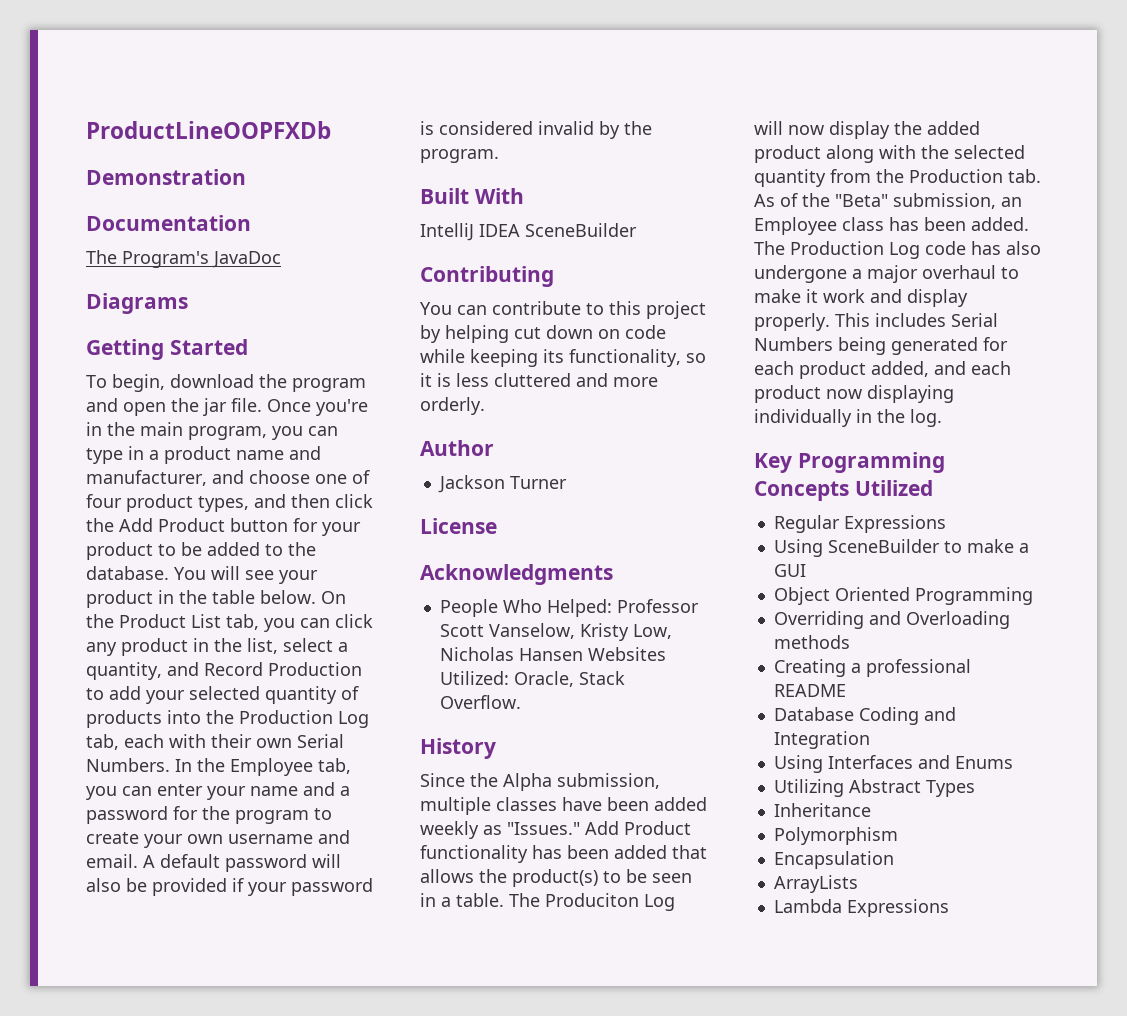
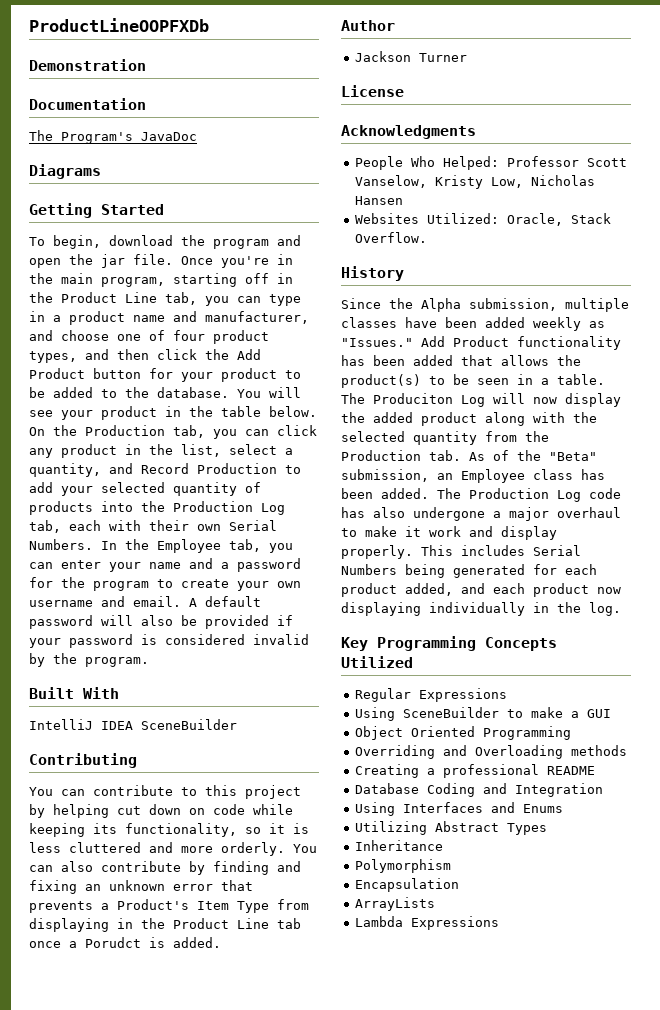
- Once you're in the main program, you can type in a product name and manufacturer, and choose one of four product types, and then click the Add Product button for your product to be added to the database.
+ Once you're in the main program, starting off in the Product Line tab, you can type in a product name and manufacturer, and choose one of four product types, and then click the Add Product button for your product to be added to the database.
- On the Product List tab, you can click any product in the list, select a quantity, and Record Production to add your selected quantity of products into the Production Log tab, each with their own Serial Numbers.
+ On the Production tab, you can click any product in the list, select a quantity, and Record Production to add your selected quantity of products into the Production Log tab, each with their own Serial Numbers.
+ You can also contribute by finding and fixing an unknown error that prevents a Product's Item Type from displaying in the Product Line tab once a Porudct is added.
- People Who Helped: Professor Scott Vanselow, Kristy Low, Nicholas Hansen Websites Utilized: Oracle, Stack Overflow.
+ People Who Helped: Professor Scott Vanselow, Kristy Low, Nicholas Hansen
+ Websites Utilized: Oracle, Stack Overflow.

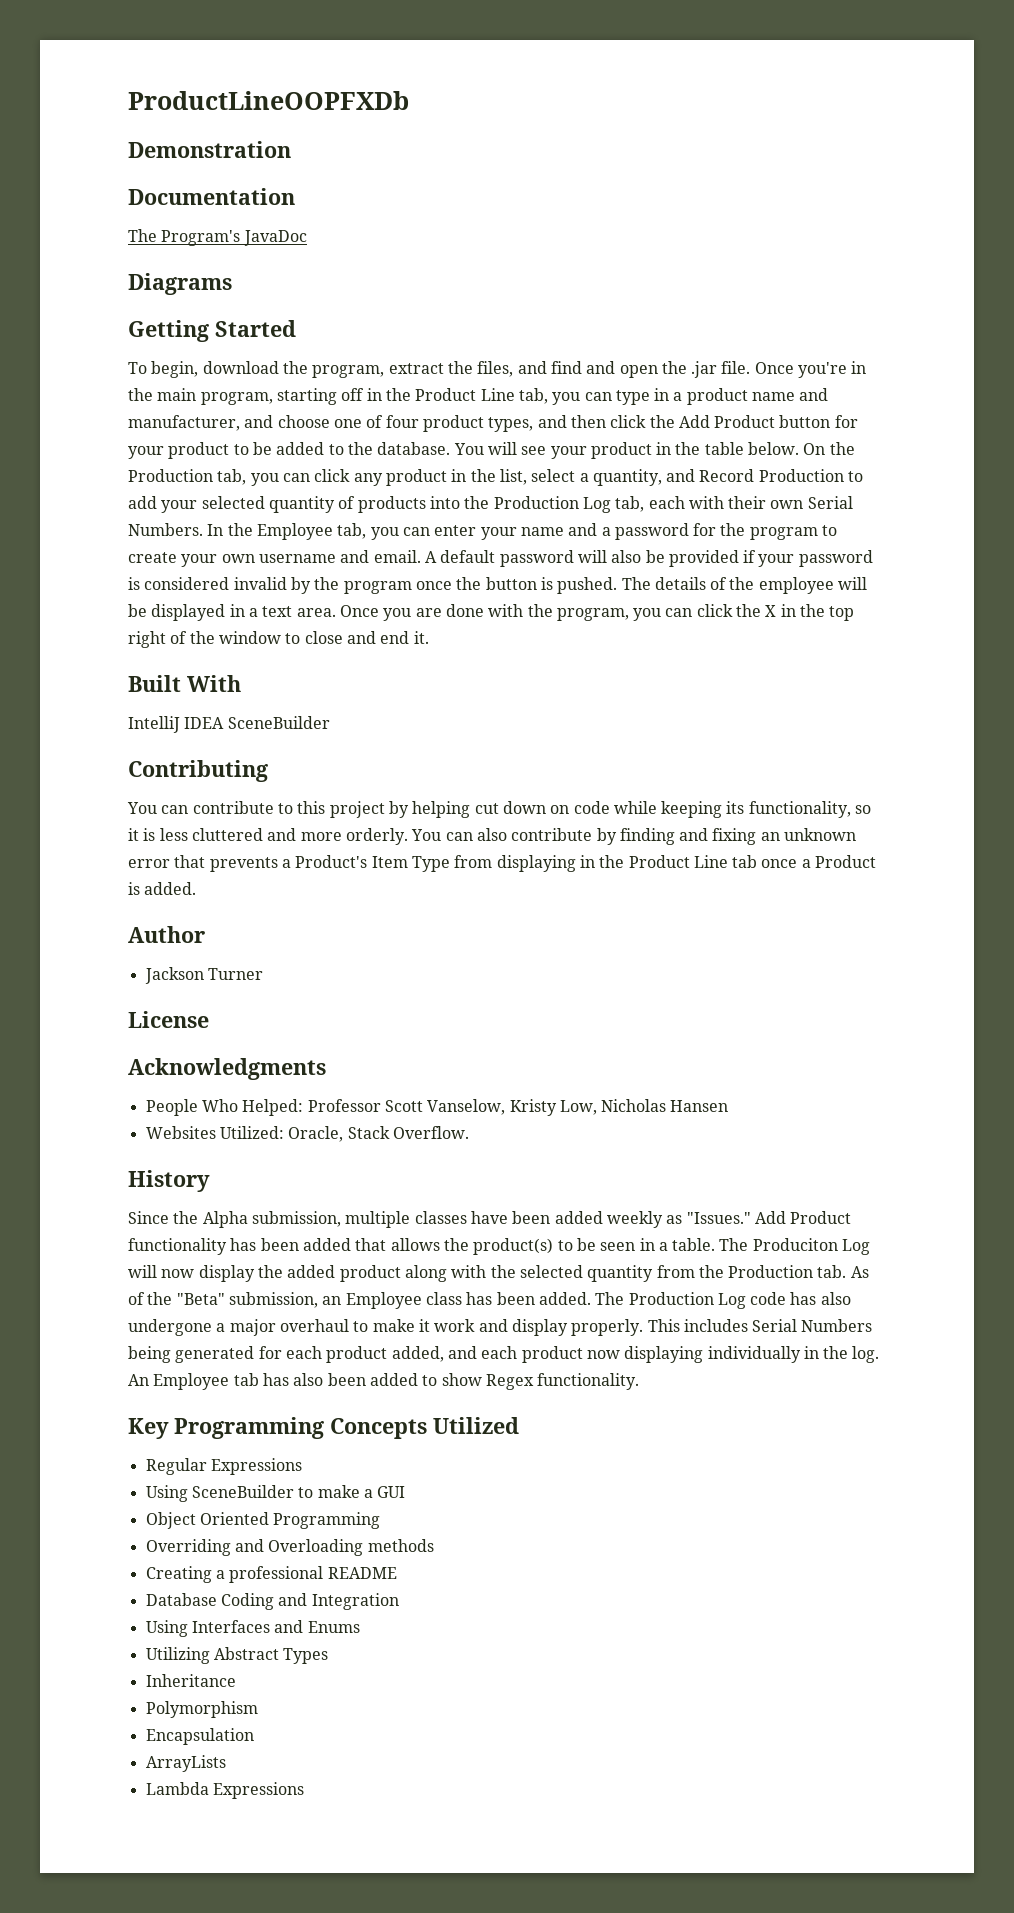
- To begin, download the program and open the jar file.
+ To begin, download the program, extract the files, and find and open the .jar file.
- A default password will also be provided if your password is considered invalid by the program.
+ A default password will also be provided if your password is considered invalid by the program once the button is pushed. The details of the employee will be displayed in a text area. Once you are done with the program, you can click the X in the top right of the window to close and end it.
- You can also contribute by finding and fixing an unknown error that prevents a Product's Item Type from displaying in the Product Line tab once a Porudct is added.
+ You can also contribute by finding and fixing an unknown error that prevents a Product's Item Type from displaying in the Product Line tab once a Product is added.
+ An Employee tab has also been added to show Regex functionality.

